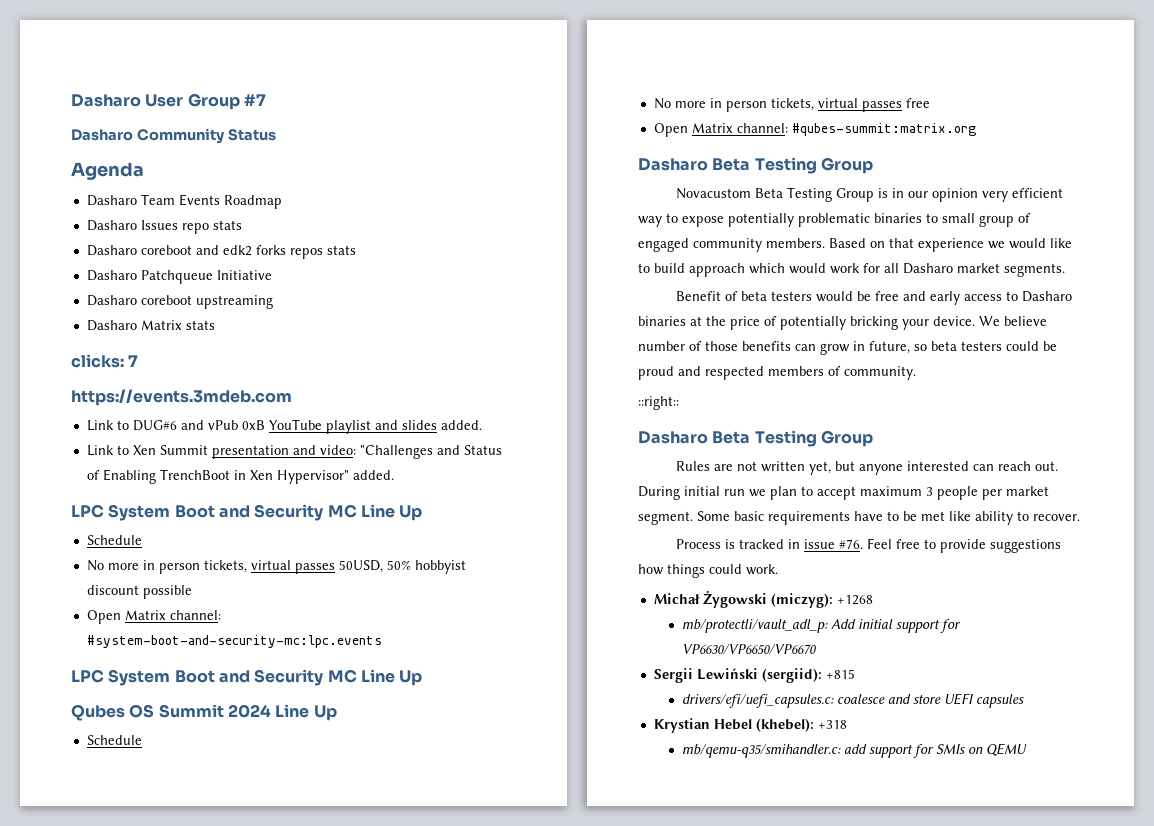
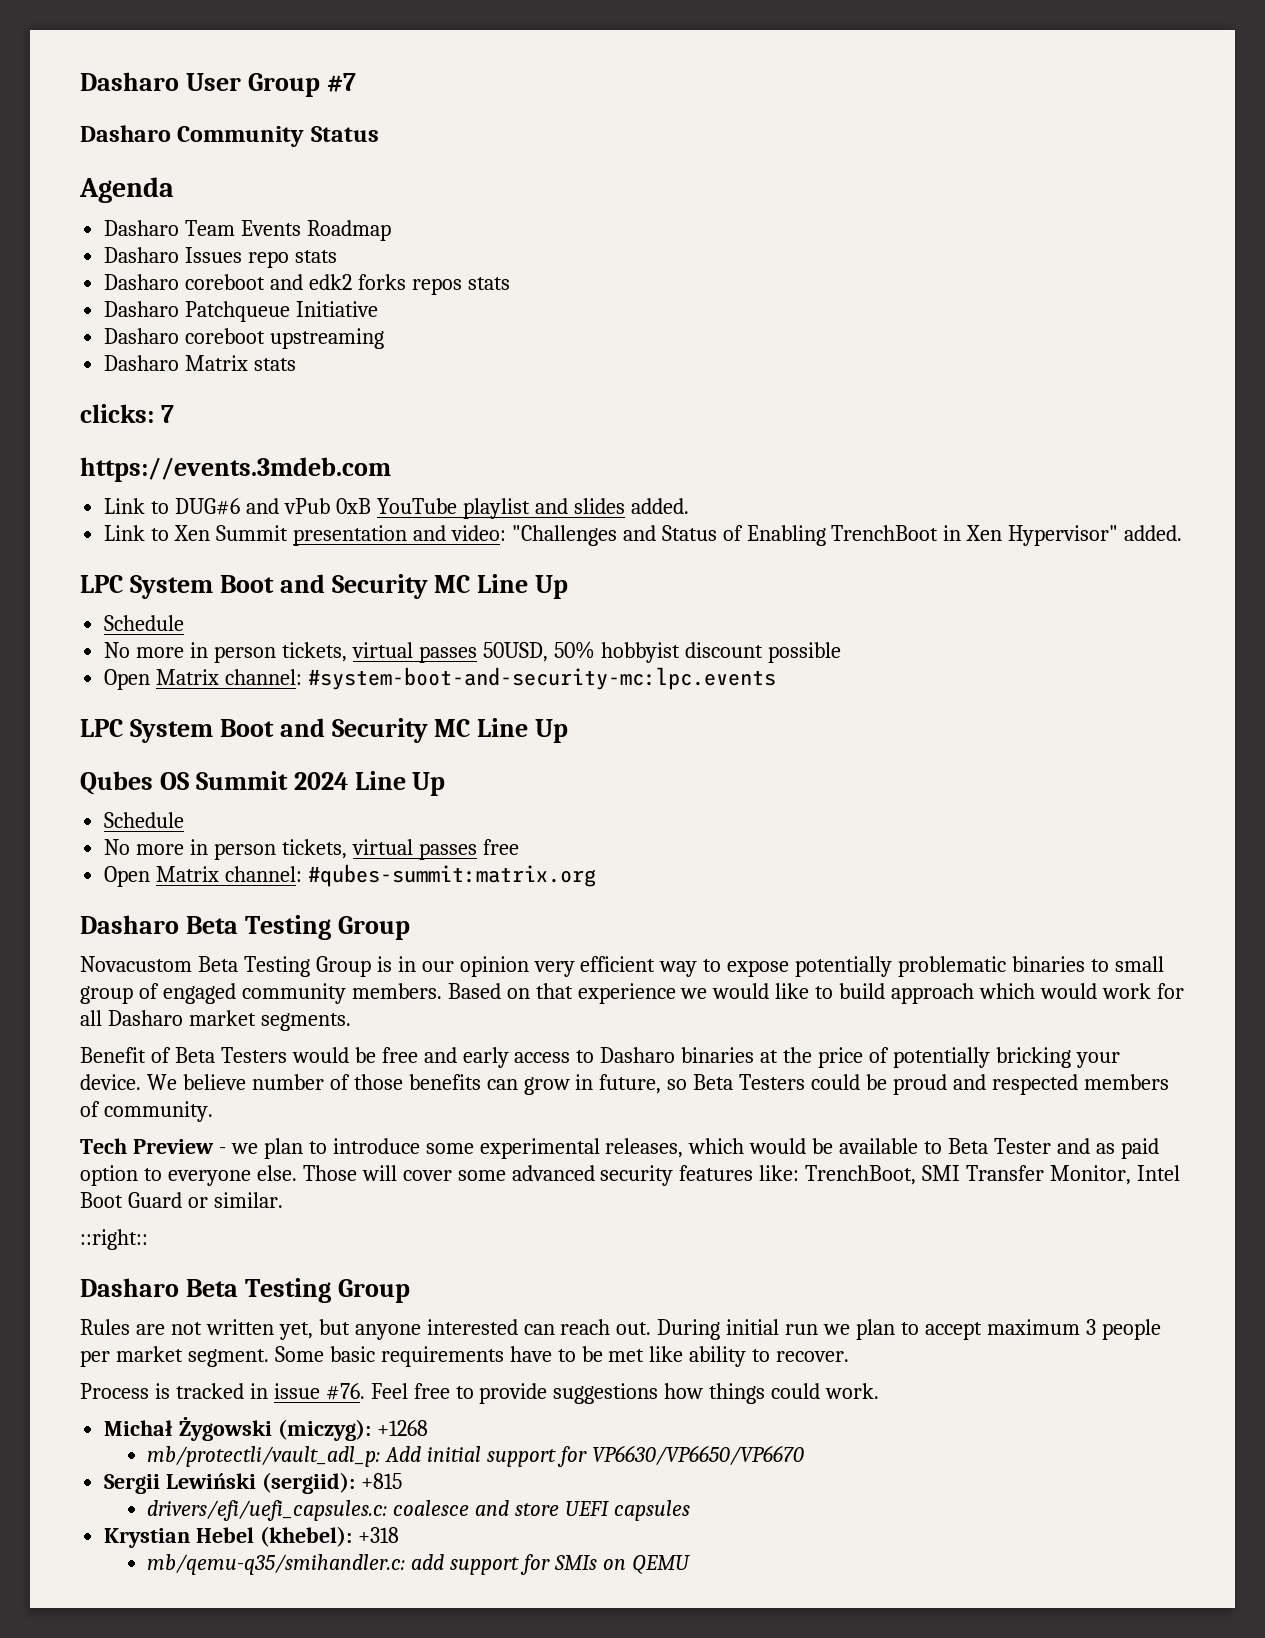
- Benefit of beta testers would be free and early access to Dasharo binaries at the price of potentially bricking your device.
+ Benefit of Beta Testers would be free and early access to Dasharo binaries at the price of potentially bricking your device.
- We believe number of those benefits can grow in future, so beta testers could be proud and respected members of community.
+ We believe number of those benefits can grow in future, so Beta Testers could be proud and respected members of community.
+ Tech Preview - we plan to introduce some experimental releases, which would be available to Beta Tester and as paid option to everyone else. Those will cover some advanced security features like: TrenchBoot, SMI Transfer Monitor, Intel Boot Guard or similar.

